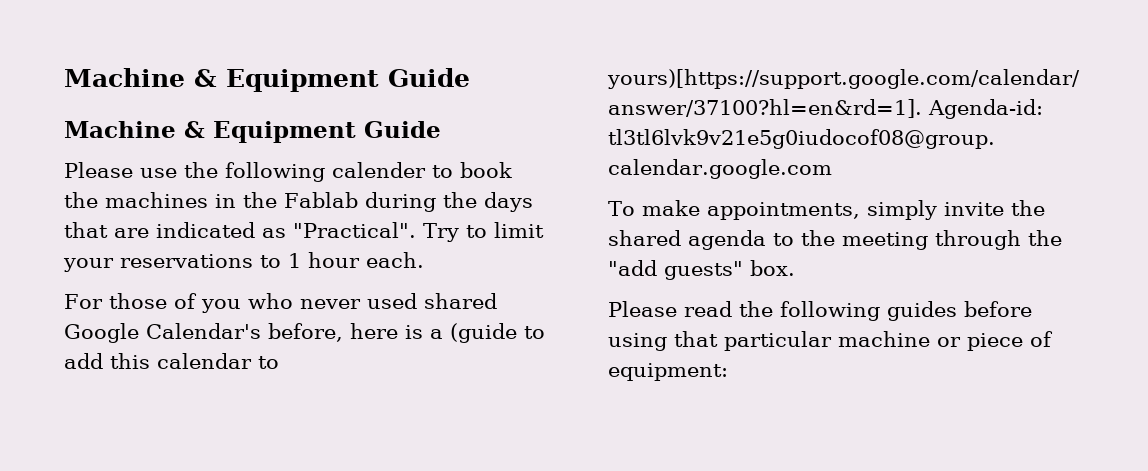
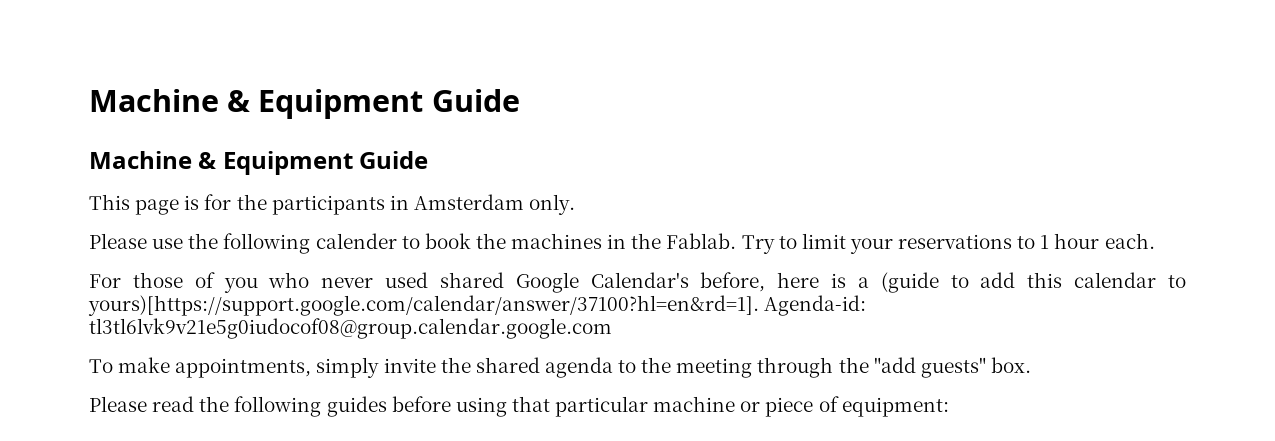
+ This page is for the participants in Amsterdam only.
- Please use the following calender to book the machines in the Fablab during the days that are indicated as "Practical".
+ Please use the following calender to book the machines in the Fablab.

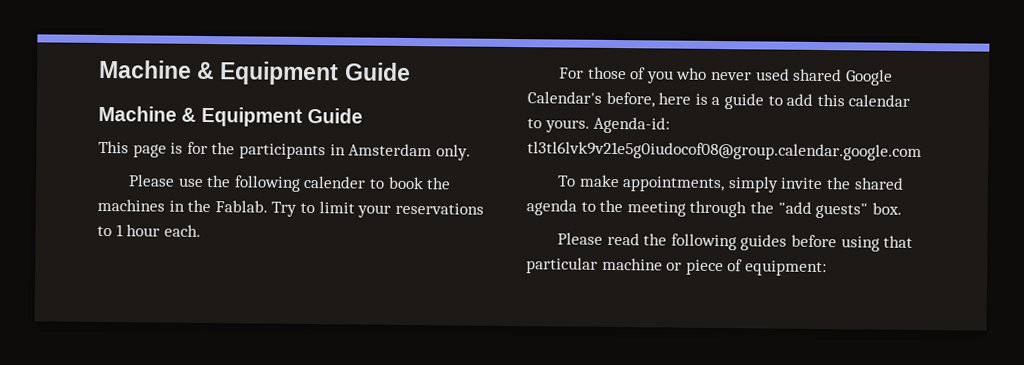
- For those of you who never used shared Google Calendar's before, here is a (guide to add this calendar to yours)[https://support.google.com/calendar/answer/37100?hl=en&rd=1]. Agenda-id: tl3tl6lvk9v21e5g0iudocof08@group.calendar.google.com
+ For those of you who never used shared Google Calendar's before, here is a guide to add this calendar to yours. Agenda-id: tl3tl6lvk9v21e5g0iudocof08@group.calendar.google.com

